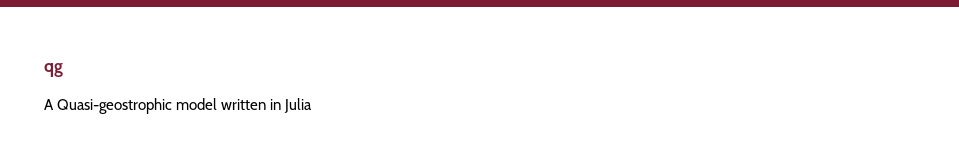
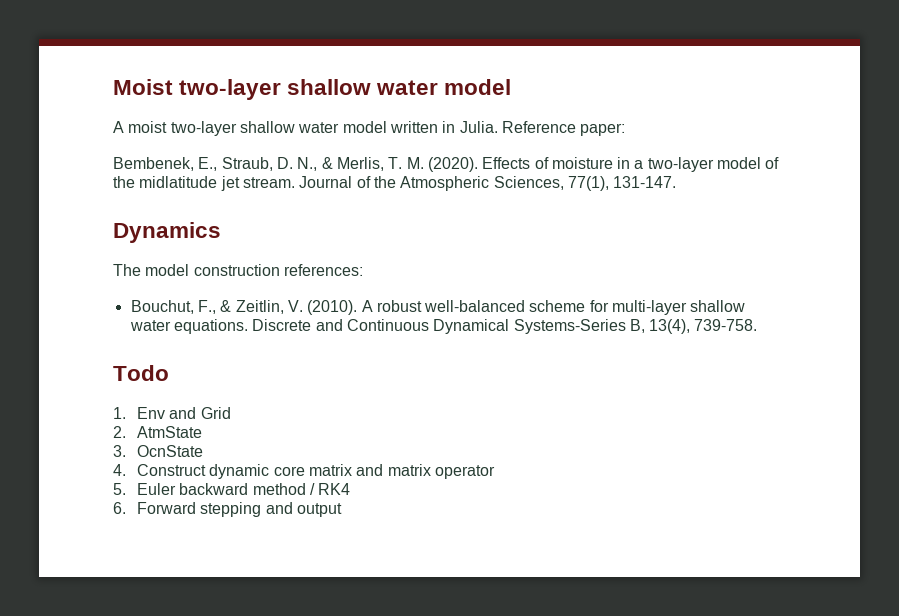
- qg
- A Quasi-geostrophic model written in Julia
+ Moist two-layer shallow water model
+ A moist two-layer shallow water model written in Julia. Reference paper:
+ Bembenek, E., Straub, D. N., & Merlis, T. M. (2020). Effects of moisture in a two-layer model of the midlatitude jet stream. Journal of the Atmospheric Sciences, 77(1), 131-147.
+ Dynamics
+ The model construction references:
+ Bouchut, F., & Zeitlin, V. (2010). A robust well-balanced scheme for multi-layer shallow water equations. Discrete and Continuous Dynamical Systems-Series B, 13(4), 739-758.
+ Todo
+ 1. Env and Grid
+ 2. AtmState
+ 3. OcnState
+ 4. Construct dynamic core matrix and matrix operator
+ 5. Euler backward method / RK4
+ 6. Forward stepping and output

